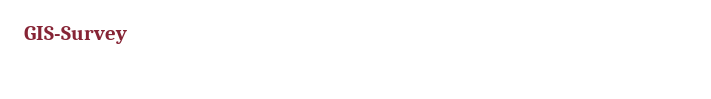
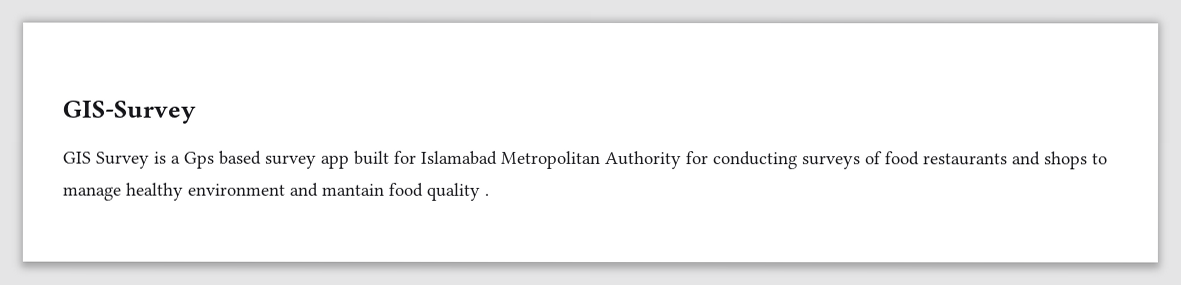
+ GIS Survey is a Gps based survey app built for Islamabad Metropolitan Authority for conducting surveys of food restaurants and shops to manage healthy environment and mantain food quality .

